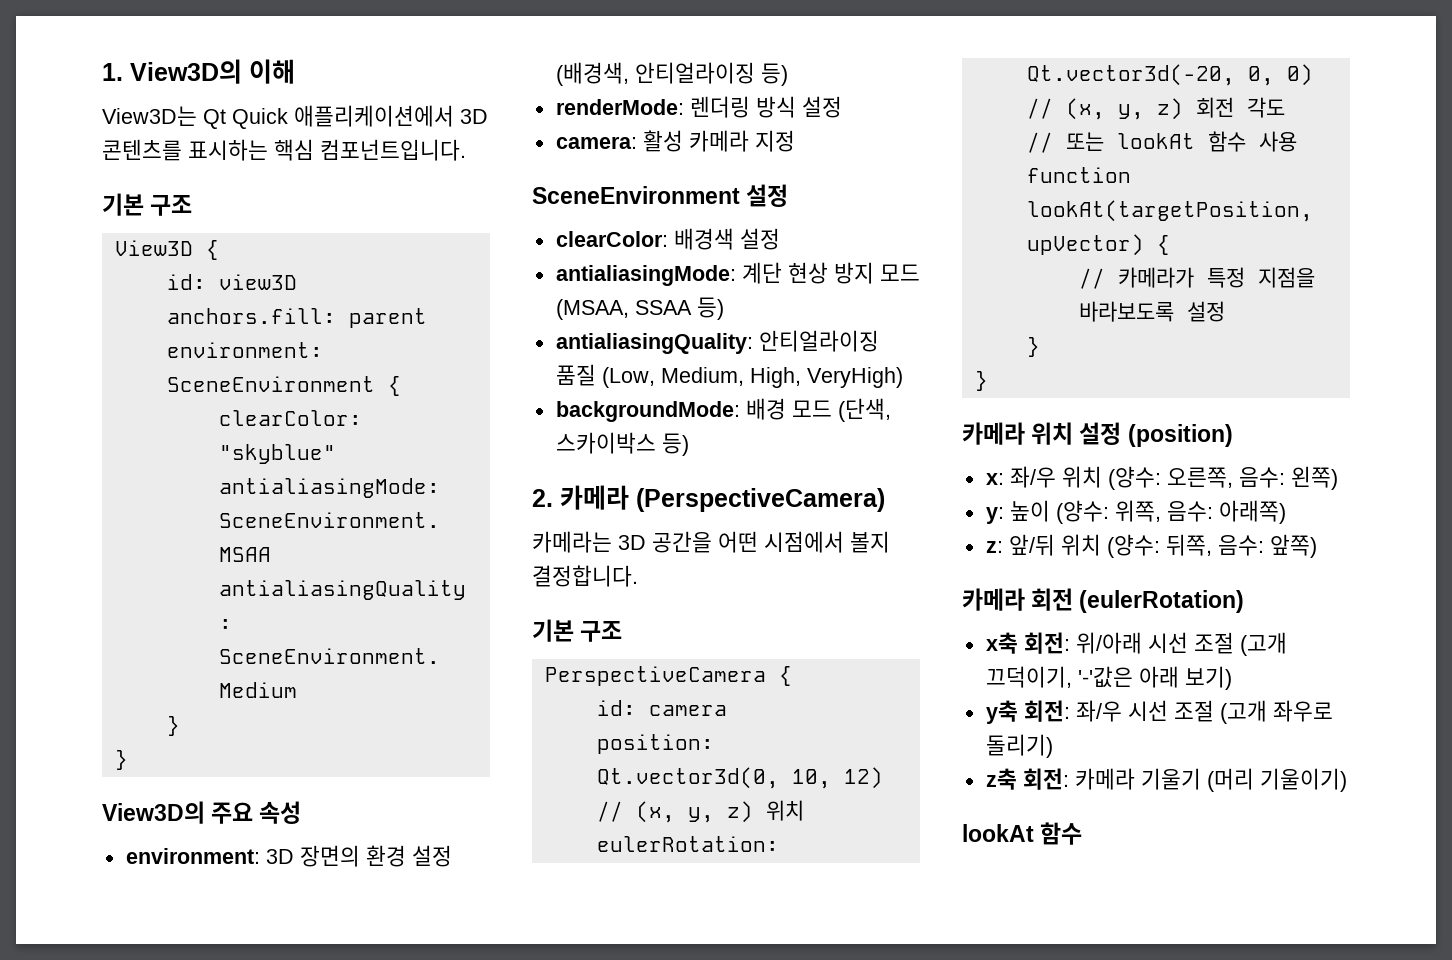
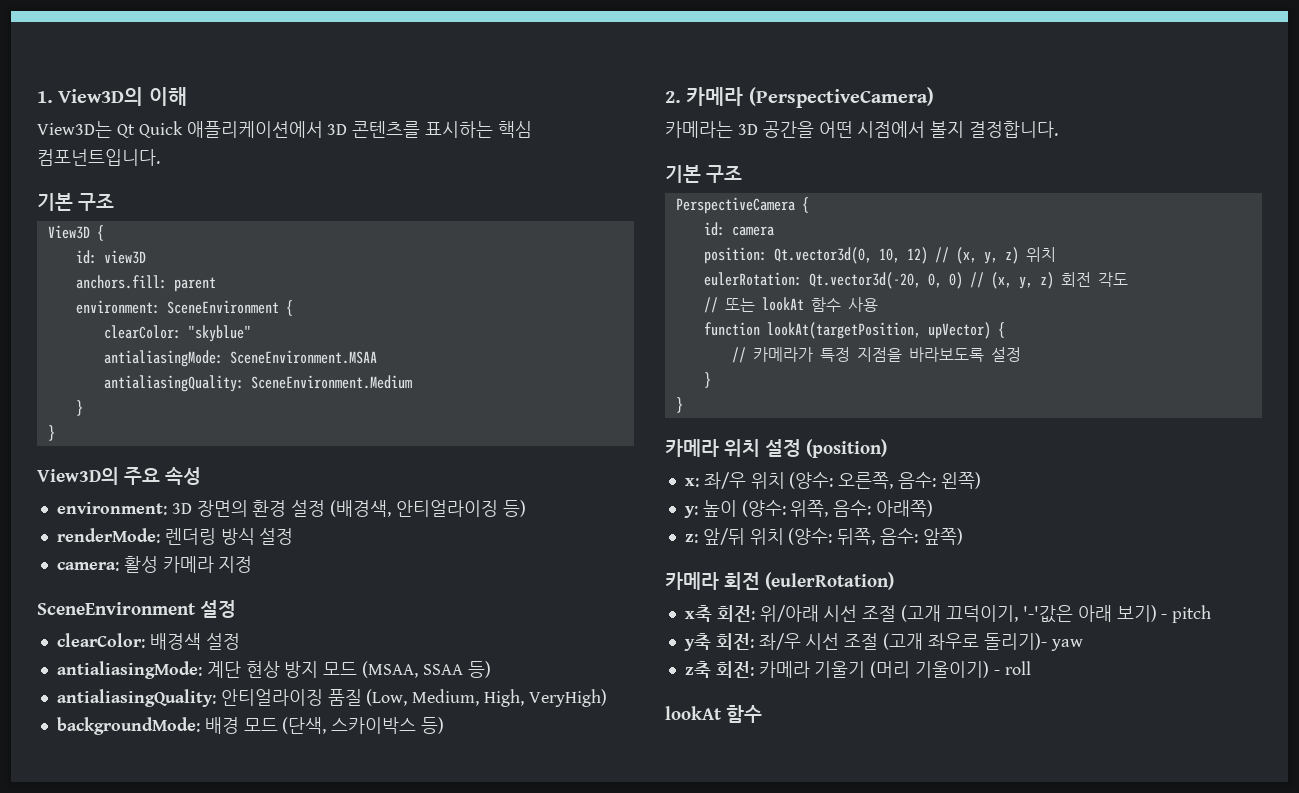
- x축 회전: 위/아래 시선 조절 (고개 끄덕이기, '-'값은 아래 보기)
+ x축 회전: 위/아래 시선 조절 (고개 끄덕이기, '-'값은 아래 보기) - pitch
- y축 회전: 좌/우 시선 조절 (고개 좌우로 돌리기)
+ y축 회전: 좌/우 시선 조절 (고개 좌우로 돌리기)- yaw
- z축 회전: 카메라 기울기 (머리 기울이기)
+ z축 회전: 카메라 기울기 (머리 기울이기) - roll

